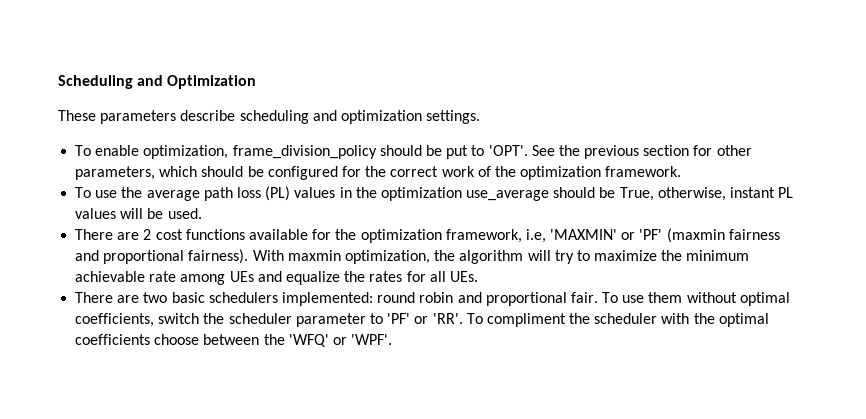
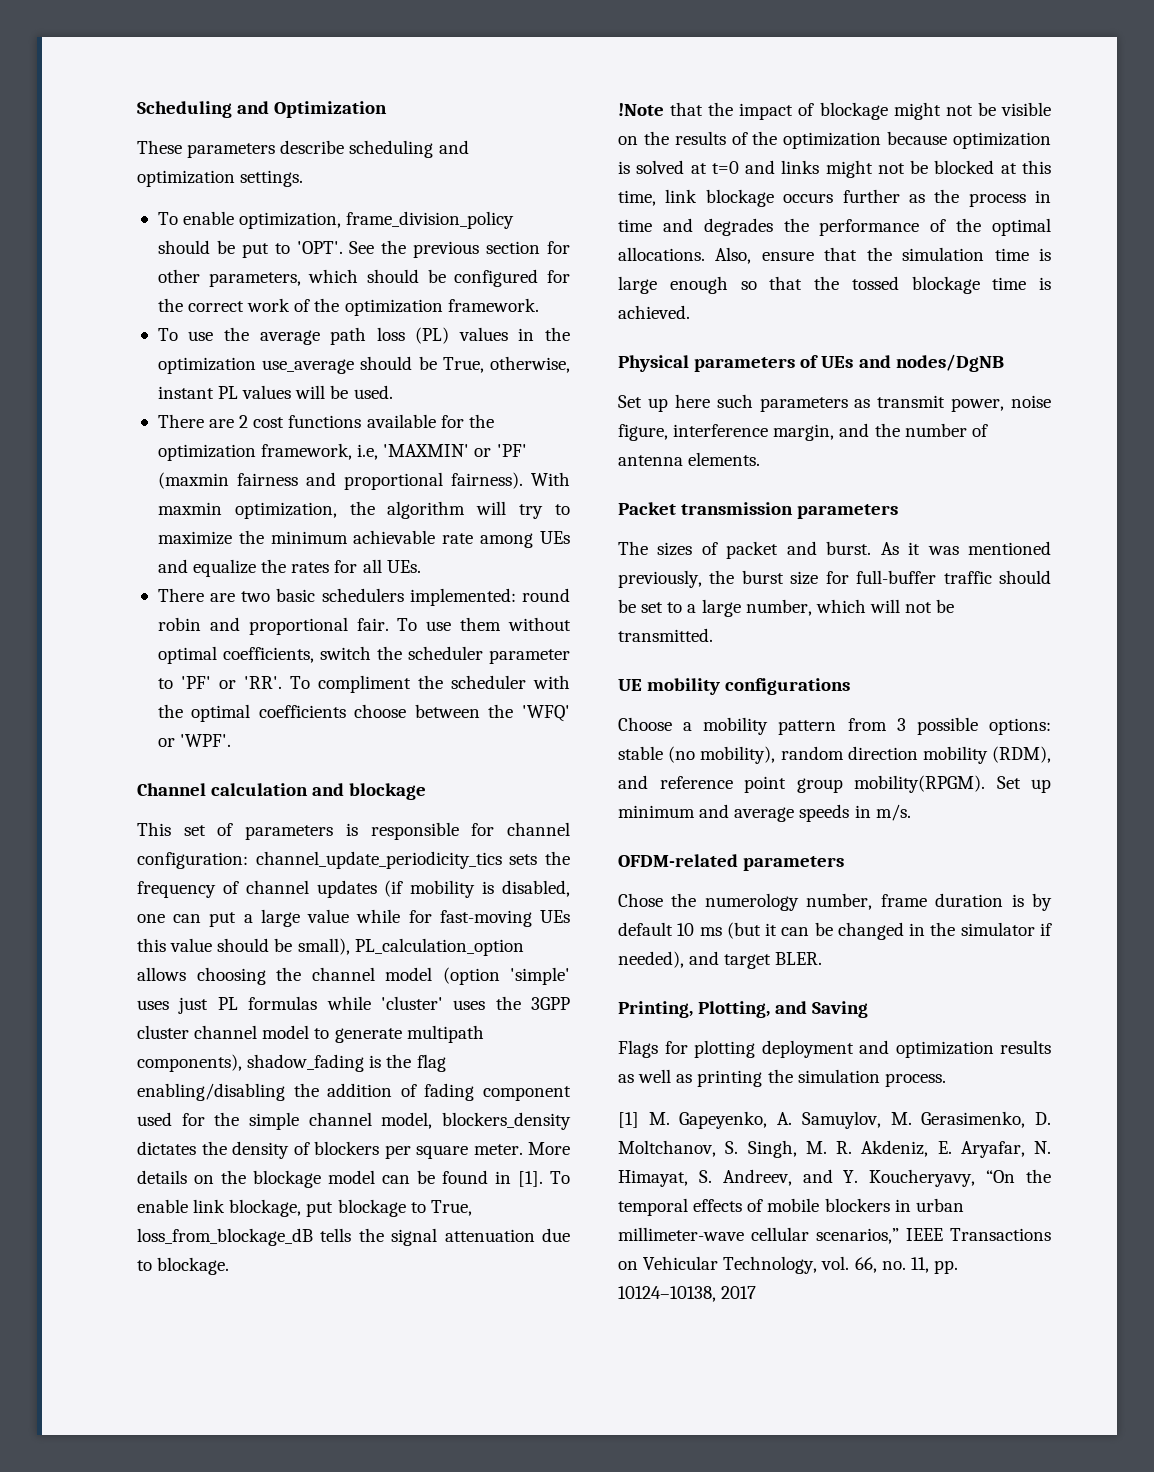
+ Channel calculation and blockage
+ This set of parameters is responsible for channel configuration: channel_update_periodicity_tics sets the frequency of channel updates (if mobility is disabled, one can put a large value while for fast-moving UEs this value should be small), PL_calculation_option allows choosing the channel model (option 'simple' uses just PL formulas while 'cluster' uses the 3GPP cluster channel model to generate multipath components), shadow_fading is the flag enabling/disabling the addition of fading component used for the simple channel model, blockers_density dictates the density of blockers per square meter. More details on the blockage model can be found in [1]. To enable link blockage, put blockage to True, loss_from_blockage_dB tells the signal attenuation due to blockage.
+ !Note that the impact of blockage might not be visible on the results of the optimization because optimization is solved at t=0 and links might not be blocked at this time, link blockage occurs further as the process in time and degrades the performance of the optimal allocations. Also, ensure that the simulation time is large enough so that the tossed blockage time is achieved.
+ Physical parameters of UEs and nodes/DgNB
+ Set up here such parameters as transmit power, noise figure, interference margin, and the number of antenna elements.
+ Packet transmission parameters
+ The sizes of packet and burst. As it was mentioned previously, the burst size for full-buffer traffic should be set to a large number, which will not be transmitted.
+ UE mobility configurations
+ Choose a mobility pattern from 3 possible options: stable (no mobility), random direction mobility (RDM), and reference point group mobility(RPGM). Set up minimum and average speeds in m/s.
+ OFDM-related parameters
+ Chose the numerology number, frame duration is by default 10 ms (but it can be changed in the simulator if needed), and target BLER.
+ Printing, Plotting, and Saving
+ Flags for plotting deployment and optimization results as well as printing the simulation process.
+ [1] M. Gapeyenko, A. Samuylov, M. Gerasimenko, D. Moltchanov, S. Singh, M. R. Akdeniz, E. Aryafar, N. Himayat, S. Andreev, and Y. Koucheryavy, “On the temporal effects of mobile blockers in urban millimeter-wave cellular scenarios,” IEEE Transactions on Vehicular Technology, vol. 66, no. 11, pp. 10124–10138, 2017

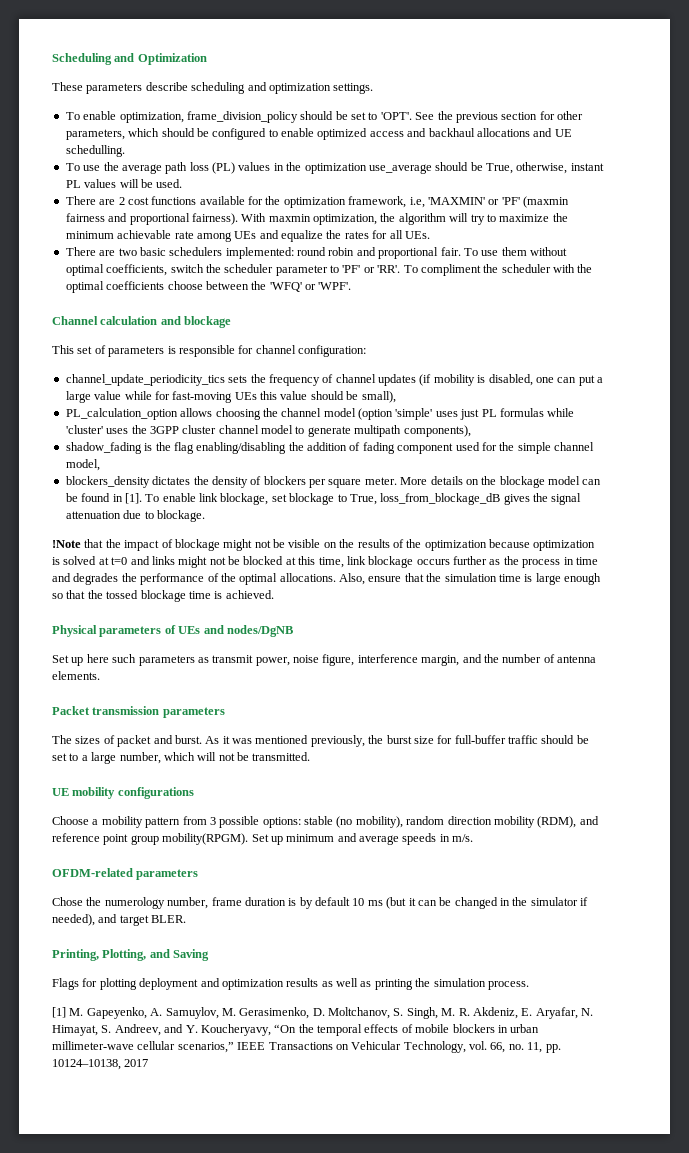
- To enable optimization, frame_division_policy should be put to 'OPT'.
+ To enable optimization, frame_division_policy should be set to 'OPT'.
- See the previous section for other parameters, which should be configured for the correct work of the optimization framework.
+ See the previous section for other parameters, which should be configured to enable optimized access and backhaul allocations and UE schedulling.
- This set of parameters is responsible for channel configuration: channel_update_periodicity_tics sets the frequency of channel updates (if mobility is disabled, one can put a large value while for fast-moving UEs this value should be small), PL_calculation_option allows choosing the channel model (option 'simple' uses just PL formulas while 'cluster' uses the 3GPP cluster channel model to generate multipath components), shadow_fading is the flag enabling/disabling the addition of fading component used for the simple channel model, blockers_density dictates the density of blockers per square meter.
+ This set of parameters is responsible for channel configuration:
+ channel_update_periodicity_tics sets the frequency of channel updates (if mobility is disabled, one can put a large value while for fast-moving UEs this value should be small),
+ PL_calculation_option allows choosing the channel model (option 'simple' uses just PL formulas while 'cluster' uses the 3GPP cluster channel model to generate multipath components),
+ shadow_fading is the flag enabling/disabling the addition of fading component used for the simple channel model,
+ blockers_density dictates the density of blockers per square meter.
- To enable link blockage, put blockage to True, loss_from_blockage_dB tells the signal attenuation due to blockage.
+ To enable link blockage, set blockage to True, loss_from_blockage_dB gives the signal attenuation due to blockage.

